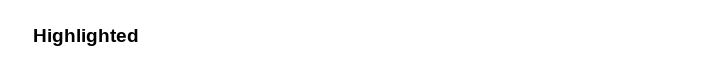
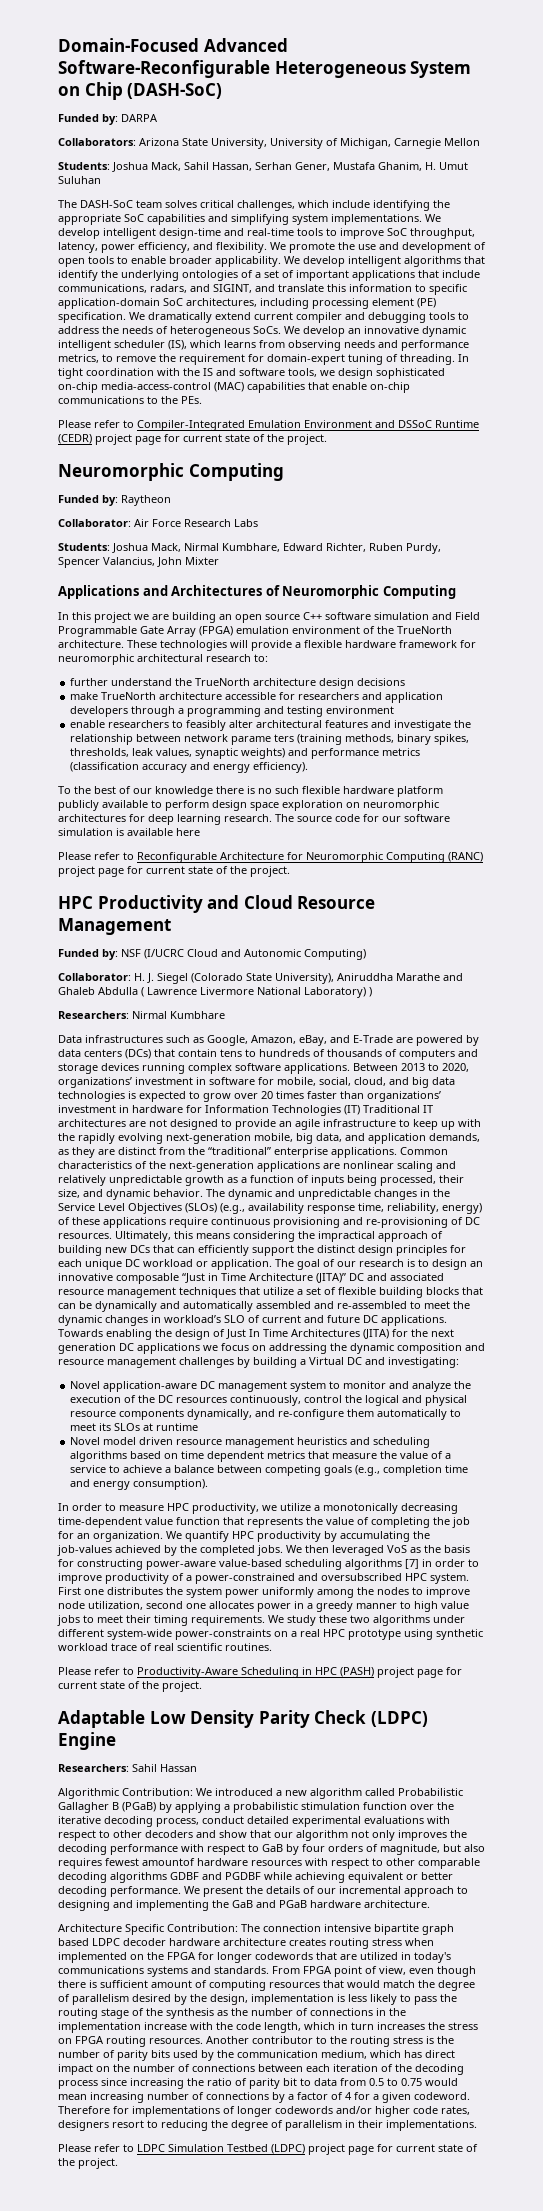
- Highlighted
+ Domain-Focused Advanced Software-Reconfigurable Heterogeneous System on Chip (DASH-SoC)
+ Funded by: DARPA
+ Collaborators: Arizona State University, University of Michigan, Carnegie Mellon
+ Students: Joshua Mack, Sahil Hassan, Serhan Gener, Mustafa Ghanim, H. Umut Suluhan
+ The DASH-SoC team solves critical challenges, which include identifying the appropriate SoC capabilities and simplifying system implementations. We develop intelligent design-time and real-time tools to improve SoC throughput, latency, power efficiency, and flexibility. We promote the use and development of open tools to enable broader applicability. We develop intelligent algorithms that identify the underlying ontologies of a set of important applications that include communications, radars, and SIGINT, and translate this information to specific application-domain SoC architectures, including processing element (PE) specification. We dramatically extend current compiler and debugging tools to address the needs of heterogeneous SoCs. We develop an innovative dynamic intelligent scheduler (IS), which learns from observing needs and performance metrics, to remove the requirement for domain-expert tuning of threading. In tight coordination with the IS and software tools, we design sophisticated on-chip media-access-control (MAC) capabilities that enable on-chip communications to the PEs.
+ Please refer to Compiler-Integrated Emulation Environment and DSSoC Runtime (CEDR) project page for current state of the project.
+ Neuromorphic Computing
+ Funded by: Raytheon
+ Collaborator: Air Force Research Labs
+ Students: Joshua Mack, Nirmal Kumbhare, Edward Richter, Ruben Purdy, Spencer Valancius, John Mixter
+ Applications and Architectures of Neuromorphic Computing
+ In this project we are building an open source C++ software simulation and Field Programmable Gate Array (FPGA) emulation environment of the TrueNorth architecture. These technologies will provide a flexible hardware framework for neuromorphic architectural research to:
+ further understand the TrueNorth architecture design decisions
+ make TrueNorth architecture accessible for researchers and application developers through a programming and testing environment
+ enable researchers to feasibly alter architectural features and investigate the relationship between network parame ters (training methods, binary spikes, thresholds, leak values, synaptic weights) and performance metrics (classification accuracy and energy efficiency).
+ To the best of our knowledge there is no such flexible hardware platform publicly available to perform design space exploration on neuromorphic architectures for deep learning research. The source code for our software simulation is available here
+ Please refer to Reconfigurable Architecture for Neuromorphic Computing (RANC) project page for current state of the project.
+ HPC Productivity and Cloud Resource Management
+ Funded by: NSF (I/UCRC Cloud and Autonomic Computing)
+ Collaborator: H. J. Siegel (Colorado State University), Aniruddha Marathe and Ghaleb Abdulla ( Lawrence Livermore National Laboratory) )
+ Researchers: Nirmal Kumbhare
+ Data infrastructures such as Google, Amazon, eBay, and E-Trade are powered by data centers (DCs) that contain tens to hundreds of thousands of computers and storage devices running complex software applications. Between 2013 to 2020, organizations’ investment in software for mobile, social, cloud, and big data technologies is expected to grow over 20 times faster than organizations’ investment in hardware for Information Technologies (IT) Traditional IT architectures are not designed to provide an agile infrastructure to keep up with the rapidly evolving next-generation mobile, big data, and application demands, as they are distinct from the “traditional” enterprise applications. Common characteristics of the next-generation applications are nonlinear scaling and relatively unpredictable growth as a function of inputs being processed, their size, and dynamic behavior. The dynamic and unpredictable changes in the Service Level Objectives (SLOs) (e.g., availability response time, reliability, energy) of these applications require continuous provisioning and re-provisioning of DC resources. Ultimately, this means considering the impractical approach of building new DCs that can efficiently support the distinct design principles for each unique DC workload or application. The goal of our research is to design an innovative composable “Just in Time Architecture (JITA)” DC and associated resource management techniques that utilize a set of flexible building blocks that can be dynamically and automatically assembled and re-assembled to meet the dynamic changes in workload’s SLO of current and future DC applications. Towards enabling the design of Just In Time Architectures (JITA) for the next generation DC applications we focus on addressing the dynamic composition and resource management challenges by building a Virtual DC and investigating:
+ Novel application-aware DC management system to monitor and analyze the execution of the DC resources continuously, control the logical and physical resource components dynamically, and re-configure them automatically to meet its SLOs at runtime
+ Novel model driven resource management heuristics and scheduling algorithms based on time dependent metrics that measure the value of a service to achieve a balance between competing goals (e.g., completion time and energy consumption).
+ In order to measure HPC productivity, we utilize a monotonically decreasing time-dependent value function that represents the value of completing the job for an organization. We quantify HPC productivity by accumulating the job-values achieved by the completed jobs. We then leveraged VoS as the basis for constructing power-aware value-based scheduling algorithms [7] in order to improve productivity of a power-constrained and oversubscribed HPC system. First one distributes the system power uniformly among the nodes to improve node utilization, second one allocates power in a greedy manner to high value jobs to meet their timing requirements. We study these two algorithms under different system-wide power-constraints on a real HPC prototype using synthetic workload trace of real scientific routines.
+ Please refer to Productivity-Aware Scheduling in HPC (PASH) project page for current state of the project.
+ Adaptable Low Density Parity Check (LDPC) Engine
+ Researchers: Sahil Hassan
+ Algorithmic Contribution: We introduced a new algorithm called Probabilistic Gallagher B (PGaB) by applying a probabilistic stimulation function over the iterative decoding process, conduct detailed experimental evaluations with respect to other decoders and show that our algorithm not only improves the decoding performance with respect to GaB by four orders of magnitude, but also requires fewest amountof hardware resources with respect to other comparable decoding algorithms GDBF and PGDBF while achieving equivalent or better decoding performance. We present the details of our incremental approach to designing and implementing the GaB and PGaB hardware architecture.
+ Architecture Specific Contribution: The connection intensive bipartite graph based LDPC decoder hardware architecture creates routing stress when implemented on the FPGA for longer codewords that are utilized in today's communications systems and standards. From FPGA point of view, even though there is sufficient amount of computing resources that would match the degree of parallelism desired by the design, implementation is less likely to pass the routing stage of the synthesis as the number of connections in the implementation increase with the code length, which in turn increases the stress on FPGA routing resources. Another contributor to the routing stress is the number of parity bits used by the communication medium, which has direct impact on the number of connections between each iteration of the decoding process since increasing the ratio of parity bit to data from 0.5 to 0.75 would mean increasing number of connections by a factor of 4 for a given codeword. Therefore for implementations of longer codewords and/or higher code rates, designers resort to reducing the degree of parallelism in their implementations.
+ Please refer to LDPC Simulation Testbed (LDPC) project page for current state of the project.

